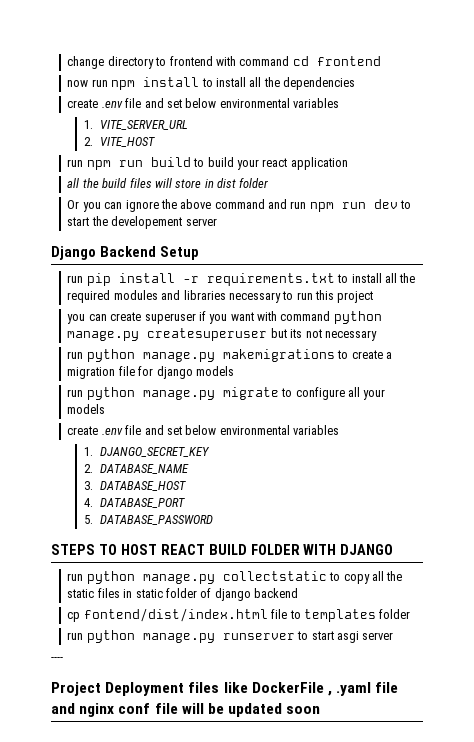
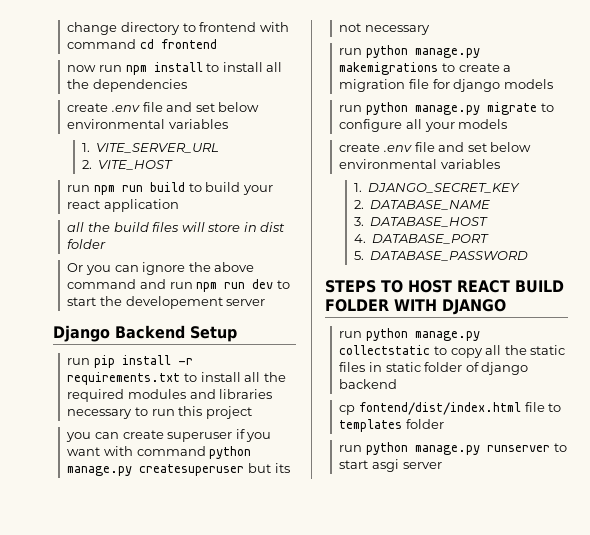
- ----
- Project Deployment files like DockerFile , .yaml file and nginx conf file will be updated soon

